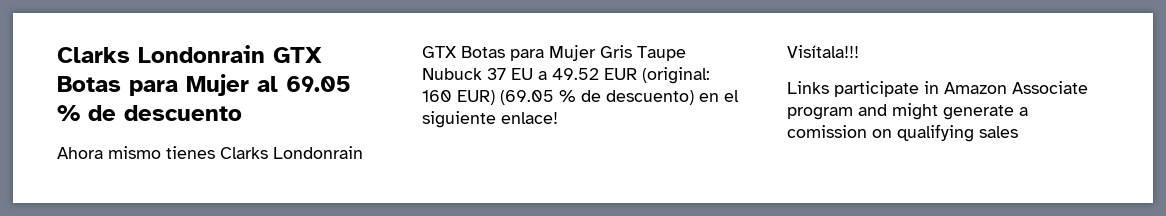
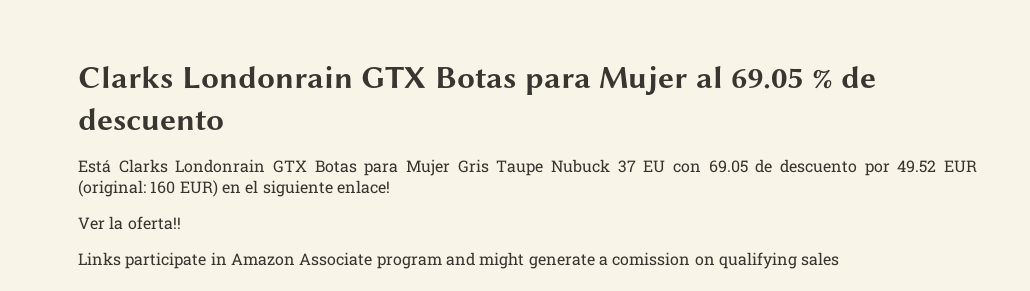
- Ahora mismo tienes Clarks Londonrain GTX Botas para Mujer Gris Taupe Nubuck 37 EU a 49.52 EUR (original: 160 EUR) (69.05 % de descuento) en el siguiente enlace!
+ Está Clarks Londonrain GTX Botas para Mujer Gris Taupe Nubuck 37 EU con 69.05 de descuento por 49.52 EUR (original: 160 EUR) en el siguiente enlace!
- Visítala!!!
+ Ver la oferta!!

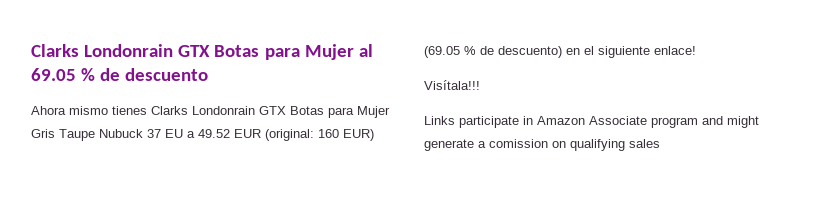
- Está Clarks Londonrain GTX Botas para Mujer Gris Taupe Nubuck 37 EU con 69.05 de descuento por 49.52 EUR (original: 160 EUR) en el siguiente enlace!
+ Ahora mismo tienes Clarks Londonrain GTX Botas para Mujer Gris Taupe Nubuck 37 EU a 49.52 EUR (original: 160 EUR) (69.05 % de descuento) en el siguiente enlace!
- Ver la oferta!!
+ Visítala!!!

